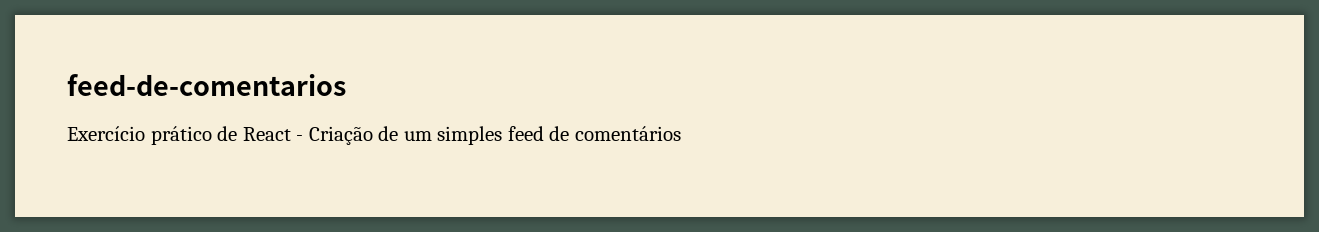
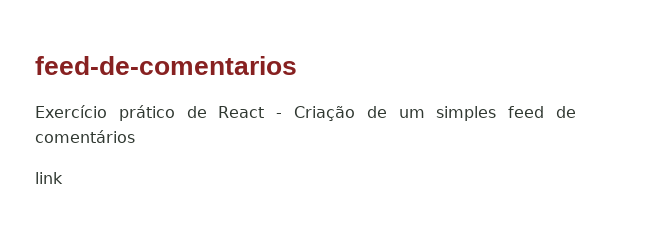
+ link

